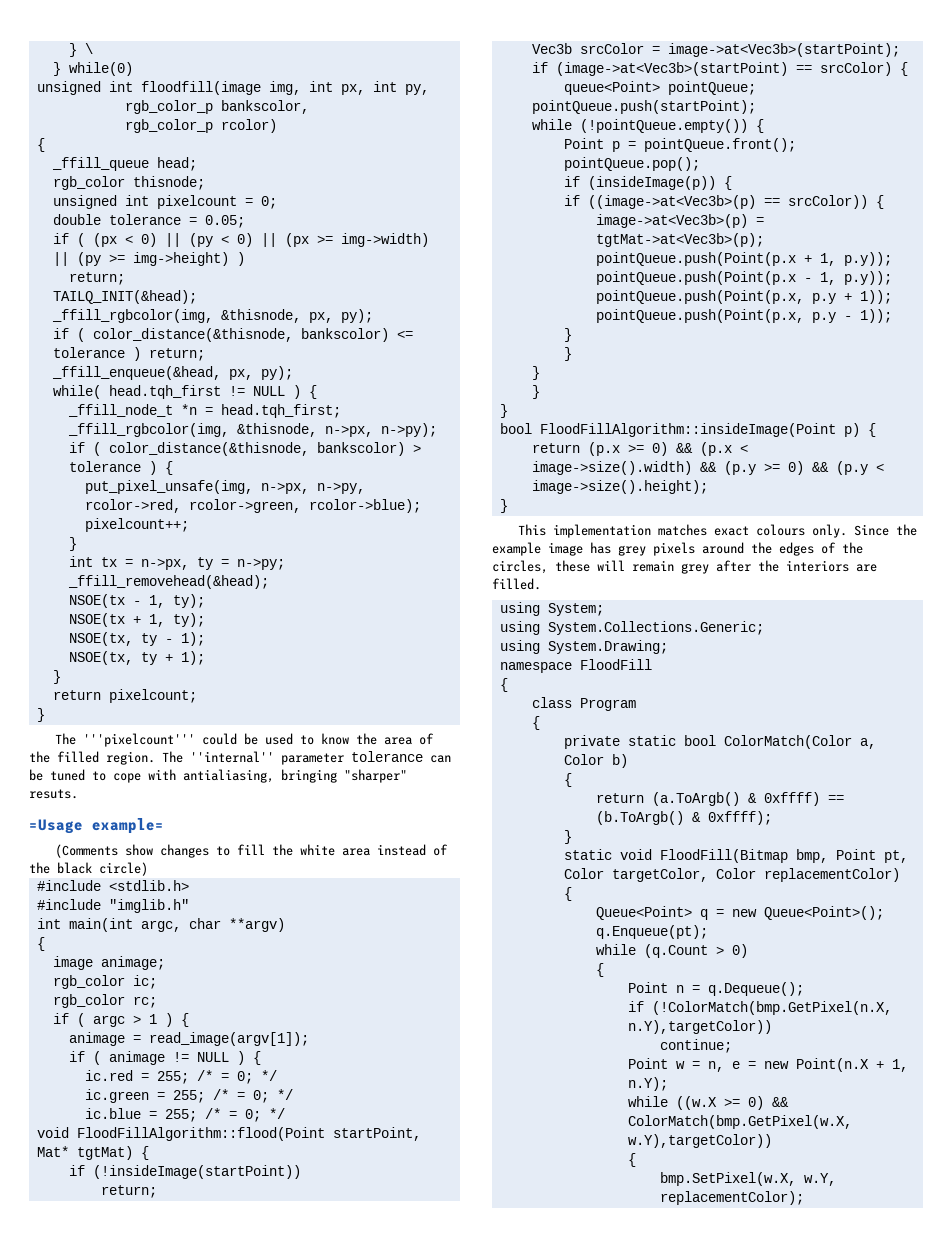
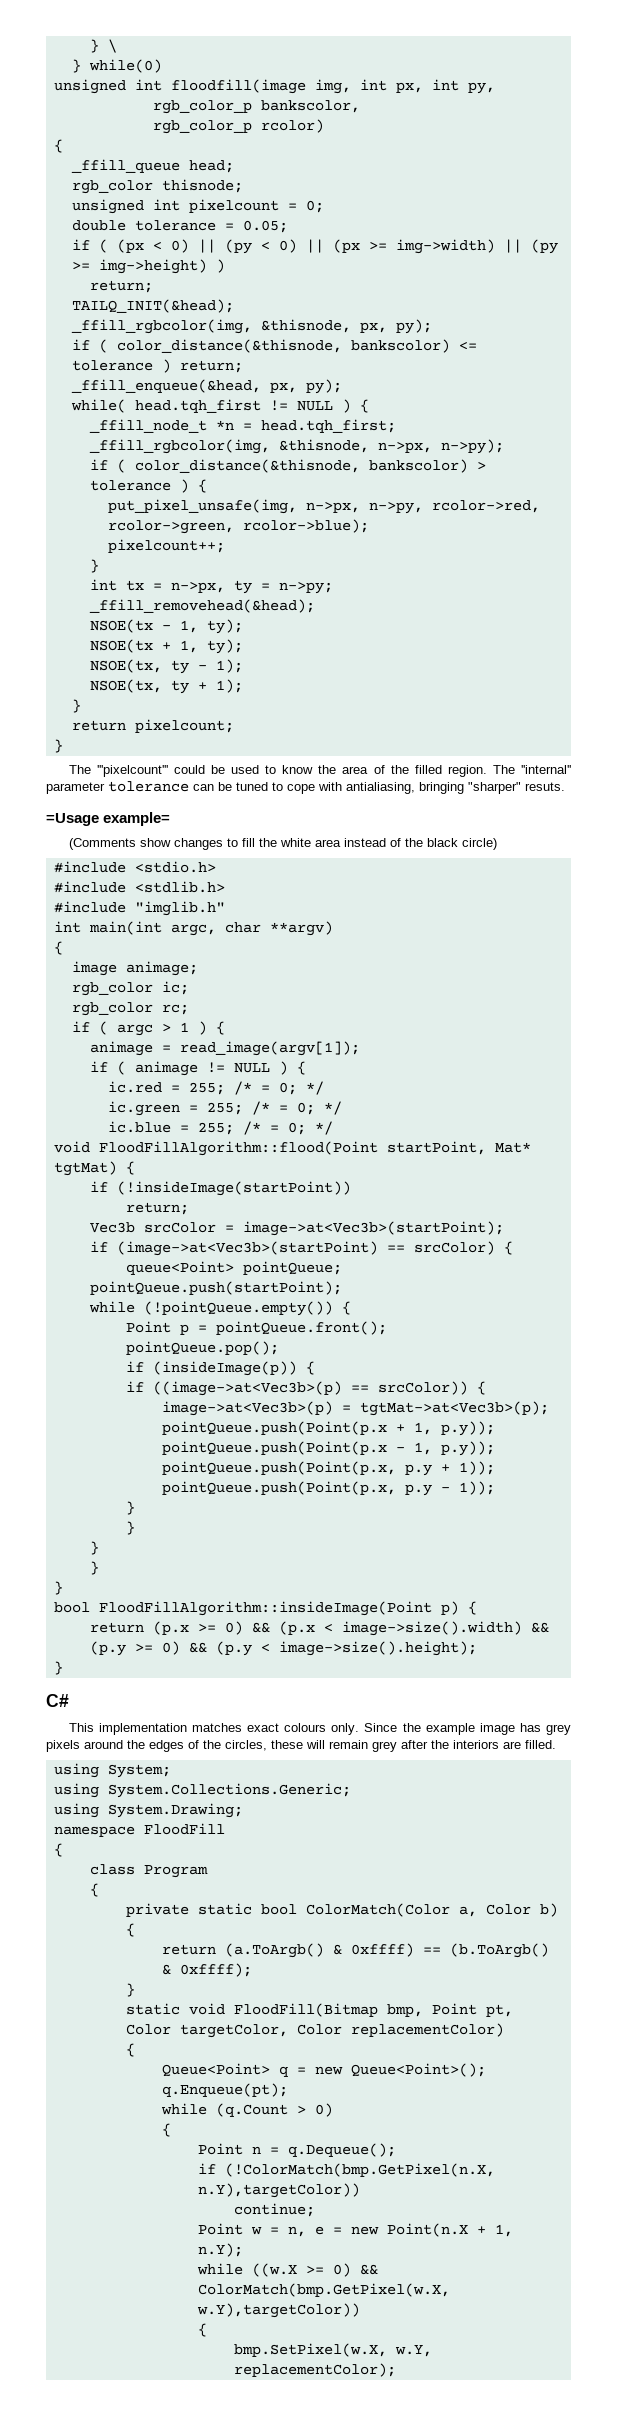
+ #include <stdio.h>
+ C#

